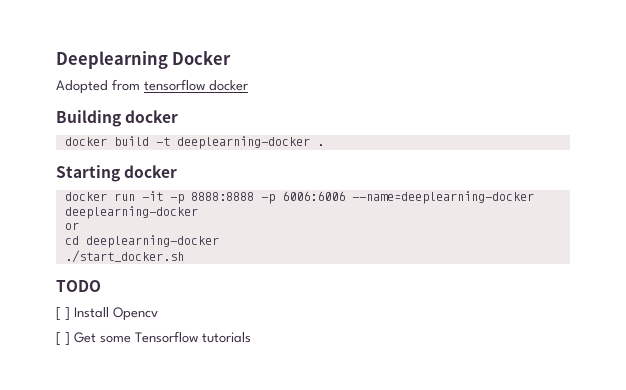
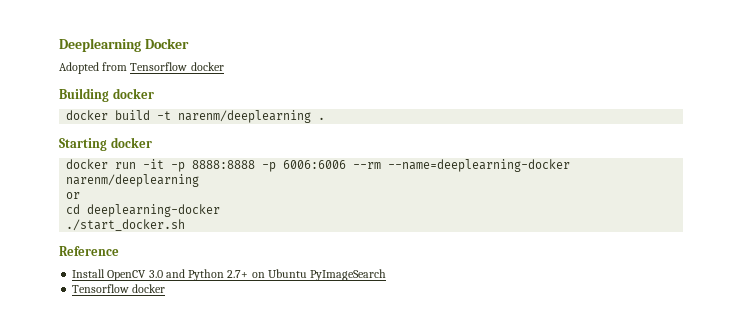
- Adopted from tensorflow docker
+ Adopted from Tensorflow docker
- docker build -t deeplearning-docker .
+ docker build -t narenm/deeplearning .
- docker run -it -p 8888:8888 -p 6006:6006 --name=deeplearning-docker deeplearning-docker
+ docker run -it -p 8888:8888 -p 6006:6006 --rm --name=deeplearning-docker narenm/deeplearning
- TODO
- [ ] Install Opencv
- [ ] Get some Tensorflow tutorials
+ Reference
+ Install OpenCV 3.0 and Python 2.7+ on Ubuntu PyImageSearch
+ Tensorflow docker

